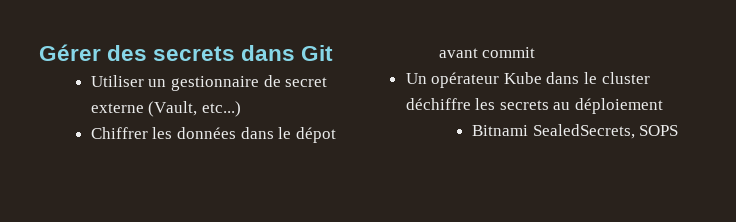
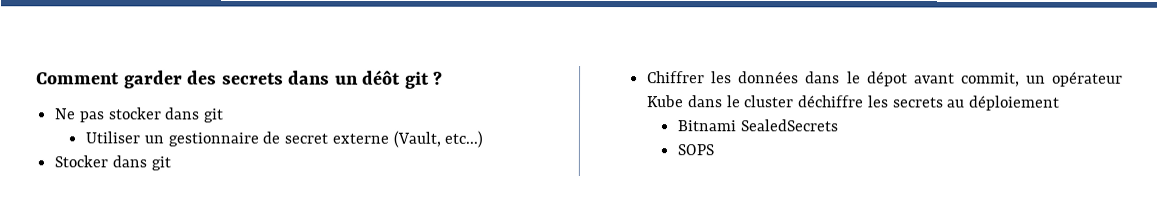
- Gérer des secrets dans Git
+ Comment garder des secrets dans un déôt git ?
+ Ne pas stocker dans git
+ Stocker dans git
- Chiffrer les données dans le dépot avant commit
- Un opérateur Kube dans le cluster déchiffre les secrets au déploiement
+ Chiffrer les données dans le dépot avant commit, un opérateur Kube dans le cluster déchiffre les secrets au déploiement
- Bitnami SealedSecrets, SOPS
+ Bitnami SealedSecrets
+ SOPS

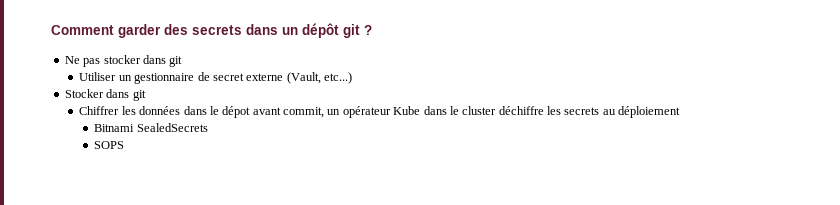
- Comment garder des secrets dans un déôt git ?
+ Comment garder des secrets dans un dépôt git ?

